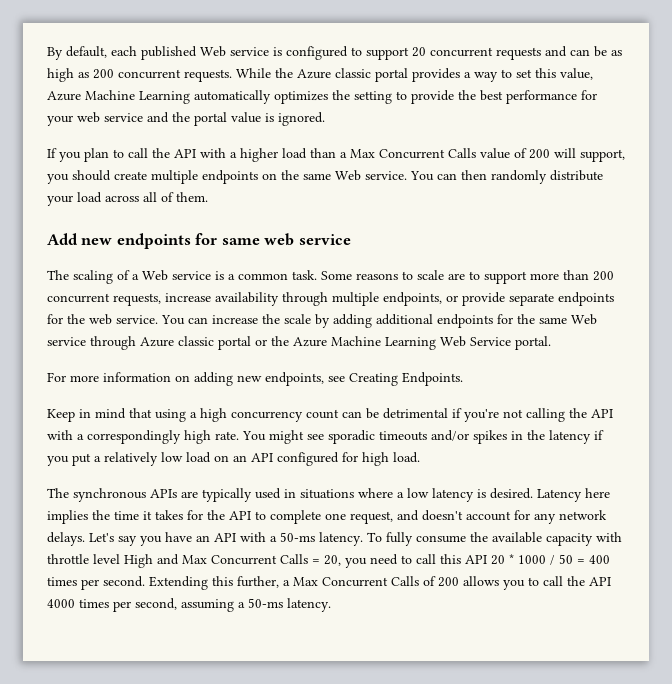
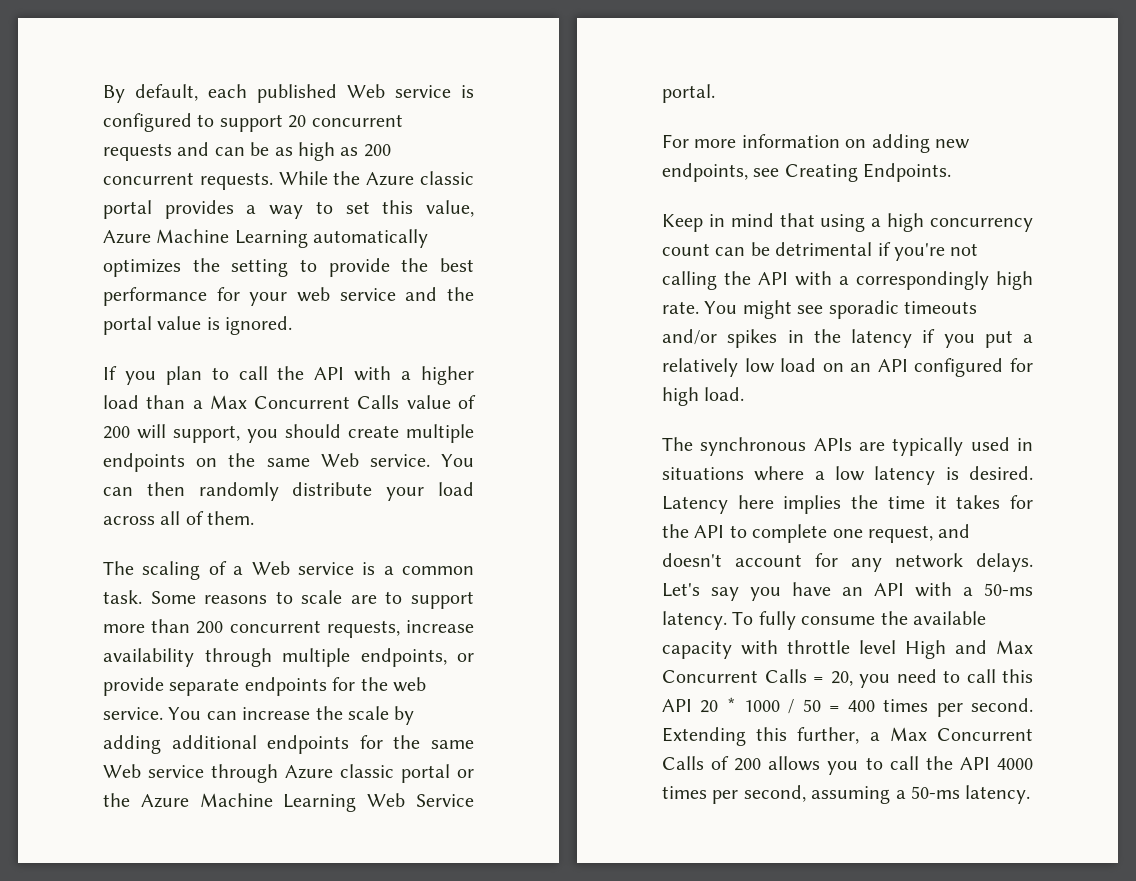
- Add new endpoints for same web service

